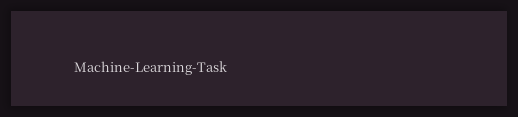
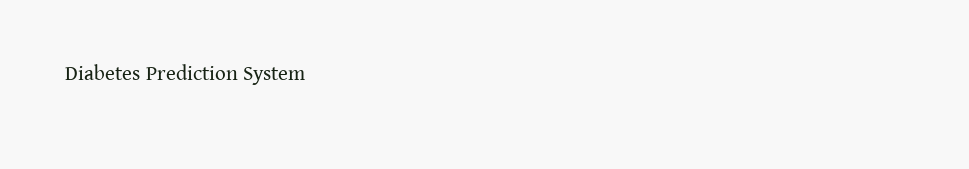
- Machine-Learning-Task
+ Diabetes Prediction System

